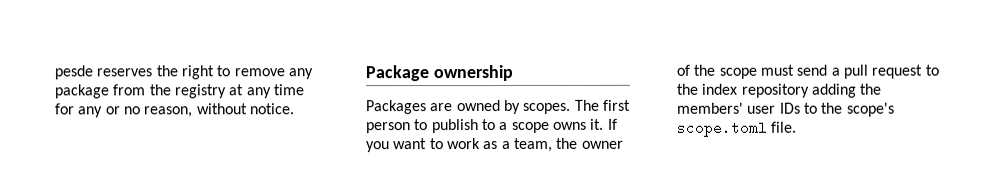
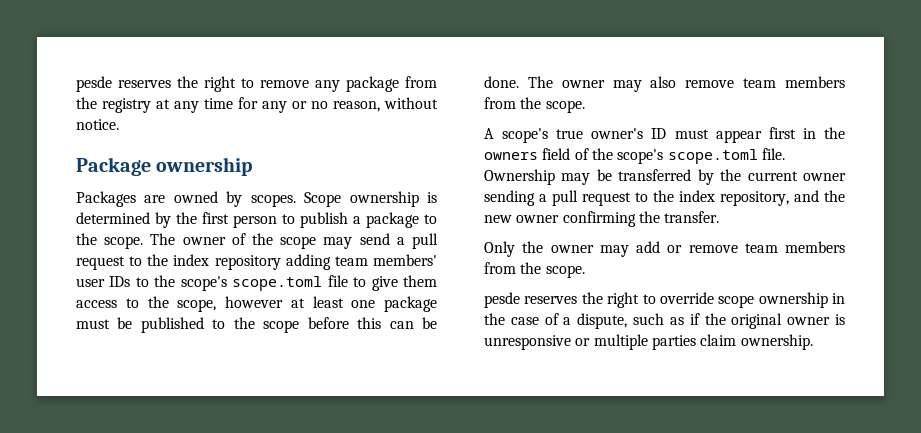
- The first person to publish to a scope owns it. If you want to work as a team, the owner of the scope must send a pull request to the index repository adding the members' user IDs to the scope's scope.toml file.
+ Scope ownership is determined by the first person to publish a package to the scope. The owner of the scope may send a pull request to the index repository adding team members' user IDs to the scope's scope.toml file to give them access to the scope, however at least one package must be published to the scope before this can be done. The owner may also remove team members from the scope.
+ A scope's true owner's ID must appear first in the owners field of the scope's scope.toml file. Ownership may be transferred by the current owner sending a pull request to the index repository, and the new owner confirming the transfer.
+ Only the owner may add or remove team members from the scope.
+ pesde reserves the right to override scope ownership in the case of a dispute, such as if the original owner is unresponsive or multiple parties claim ownership.

